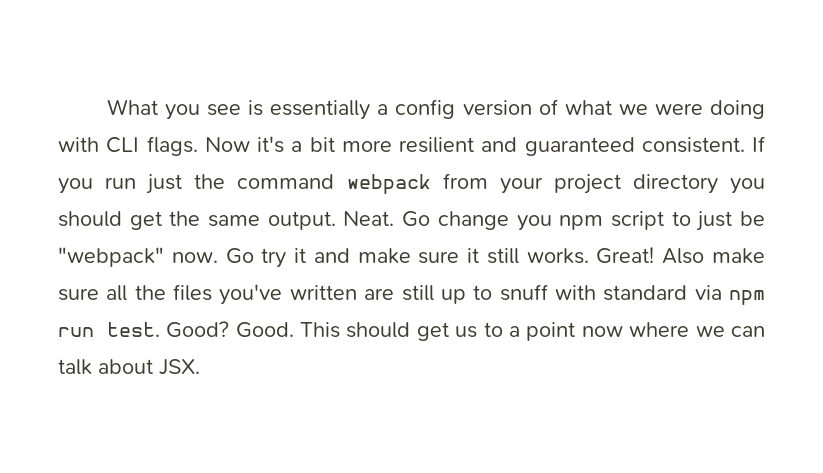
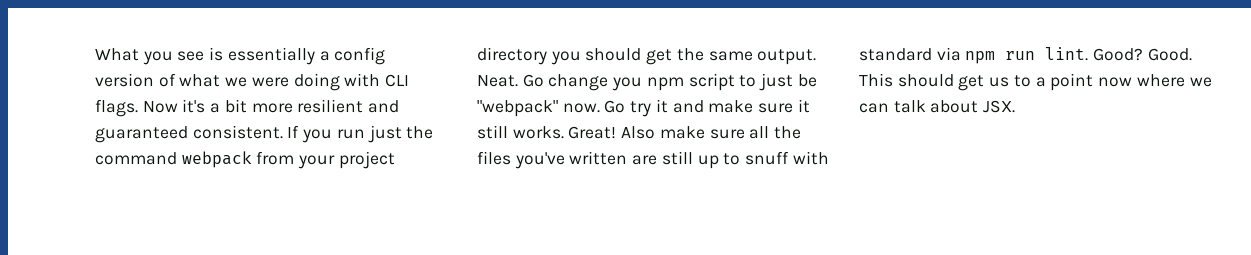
- Also make sure all the files you've written are still up to snuff with standard via npm run test.
+ Also make sure all the files you've written are still up to snuff with standard via npm run lint.

